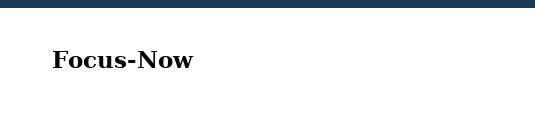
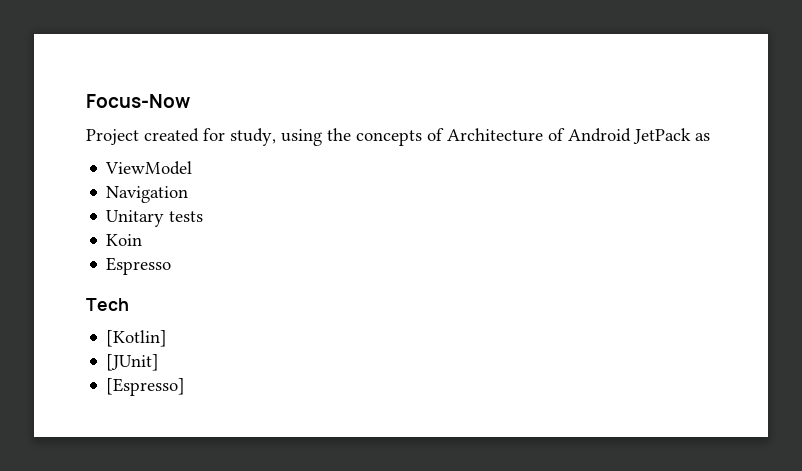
+ Project created for study, using the concepts of Architecture of Android JetPack as
+ ViewModel
+ Navigation
+ Unitary tests
+ Koin
+ Espresso
+ Tech
+ [Kotlin]
+ [JUnit]
+ [Espresso]

